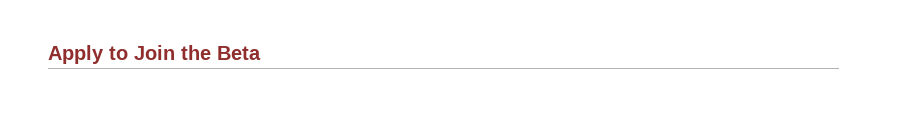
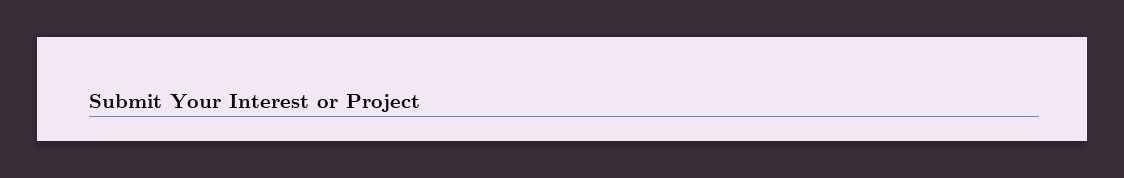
- Apply to Join the Beta
+ Submit Your Interest or Project

